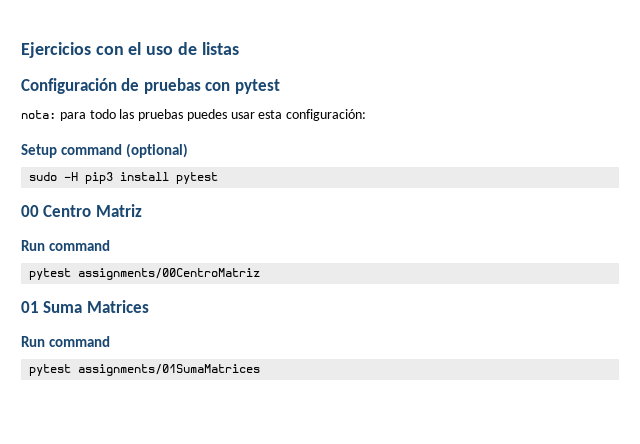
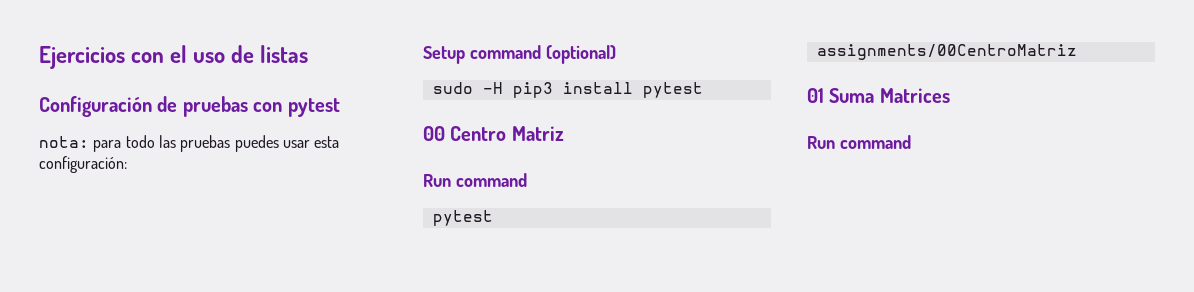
- pytest assignments/01SumaMatrices

